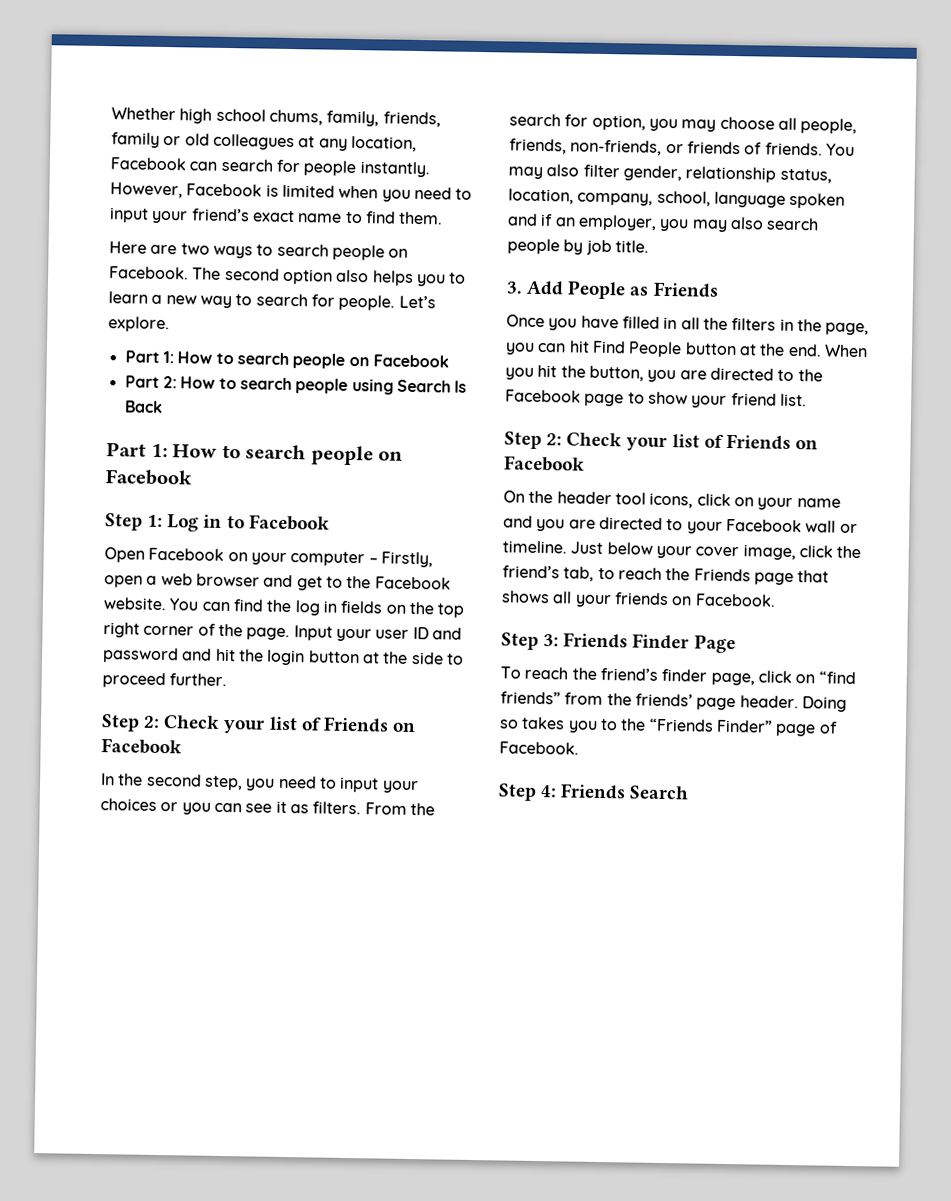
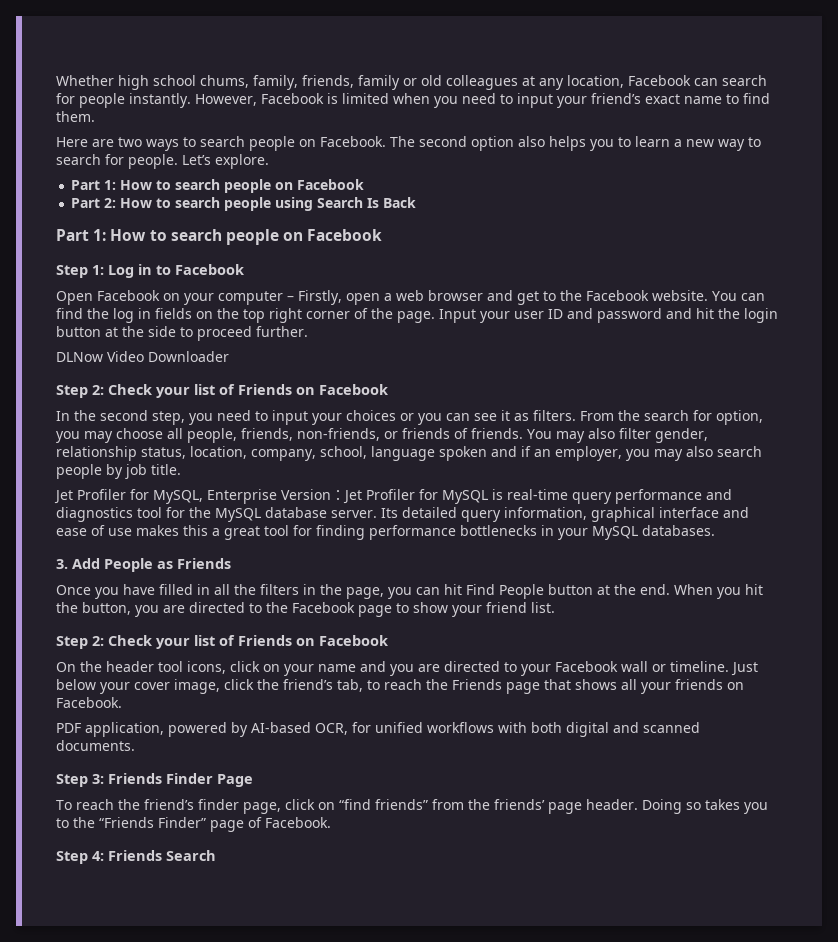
+ DLNow Video Downloader
+ Jet Profiler for MySQL, Enterprise Version：Jet Profiler for MySQL is real-time query performance and diagnostics tool for the MySQL database server. Its detailed query information, graphical interface and ease of use makes this a great tool for finding performance bottlenecks in your MySQL databases.
+ PDF application, powered by AI-based OCR, for unified workflows with both digital and scanned documents.

